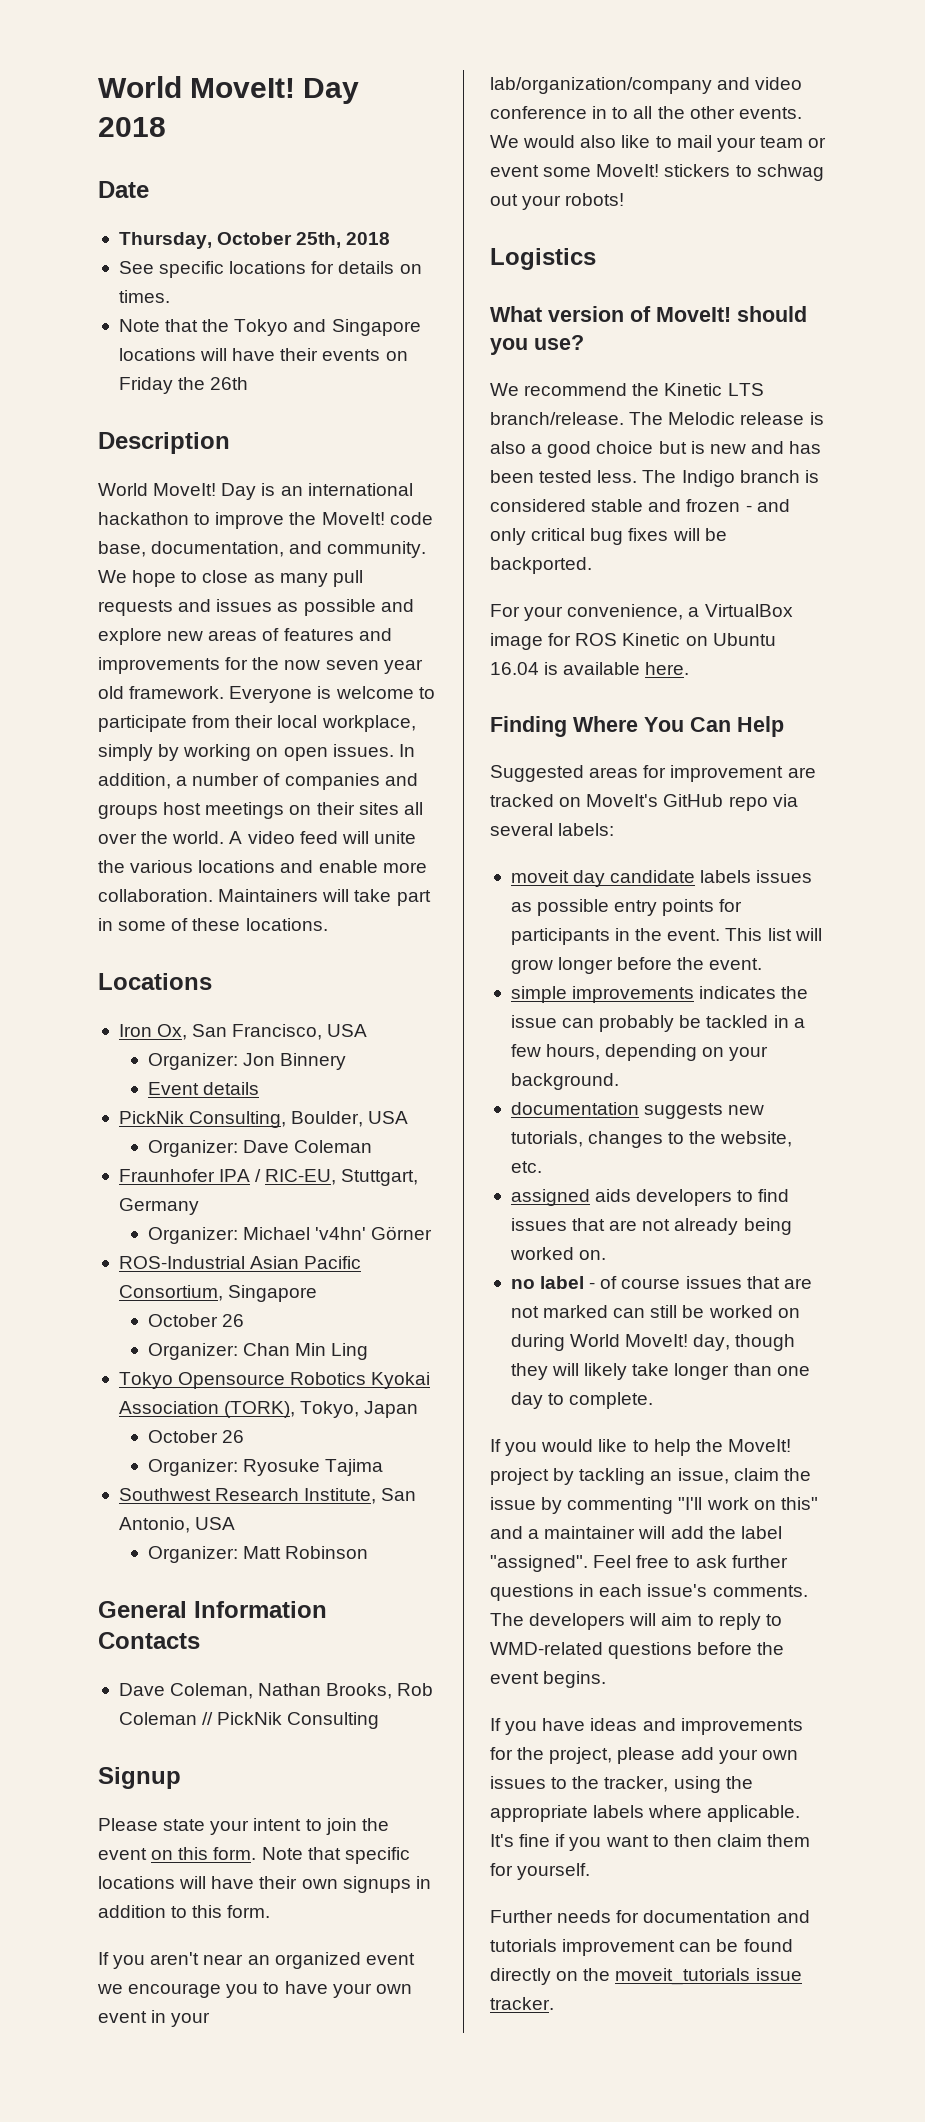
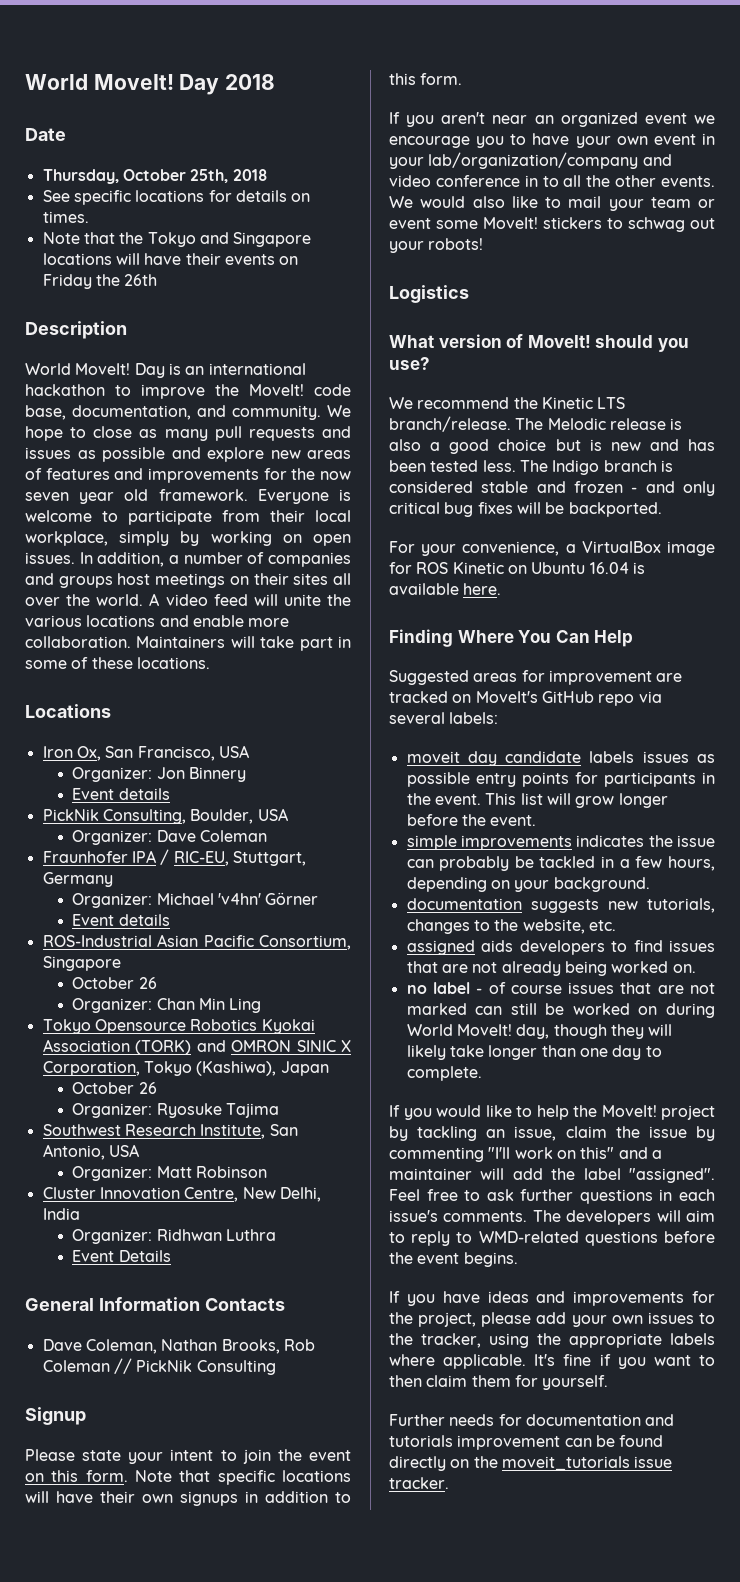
  Organizer: Michael 'v4hn' Görner
+ Event details
- Tokyo Opensource Robotics Kyokai Association (TORK), Tokyo, Japan
+ Tokyo Opensource Robotics Kyokai Association (TORK) and OMRON SINIC X Corporation, Tokyo (Kashiwa), Japan
+ Cluster Innovation Centre, New Delhi, India
+ Organizer: Ridhwan Luthra
+ Event Details

